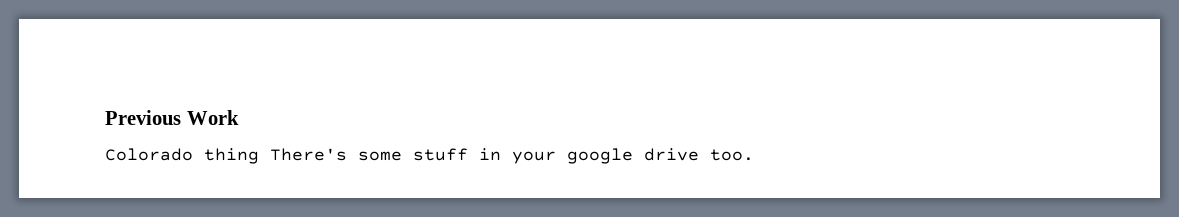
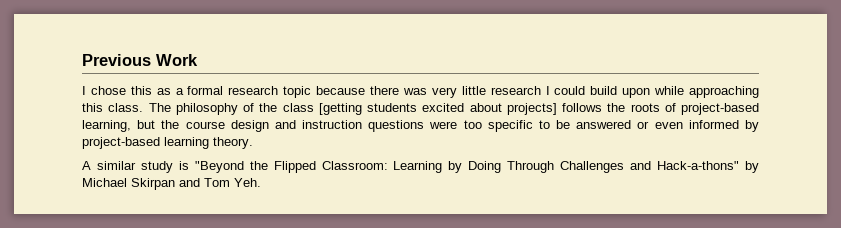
- Colorado thing There's some stuff in your google drive too.
+ I chose this as a formal research topic because there was very little research I could build upon while approaching this class. The philosophy of the class [getting students excited about projects] follows the roots of project-based learning, but the course design and instruction questions were too specific to be answered or even informed by project-based learning theory.
+ A similar study is "Beyond the Flipped Classroom: Learning by Doing Through Challenges and Hack-a-thons" by Michael Skirpan and Tom Yeh.

